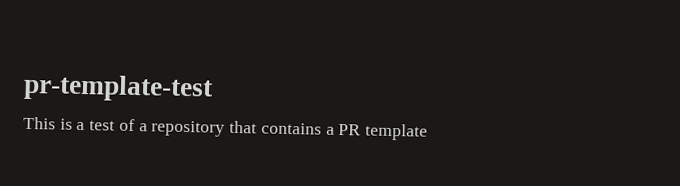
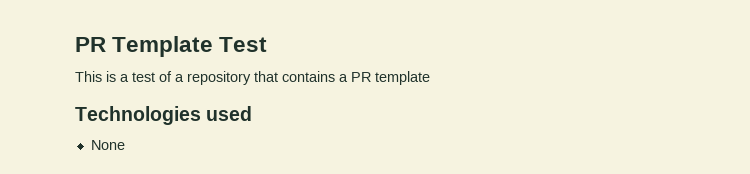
- pr-template-test
+ PR Template Test
+ Technologies used
+ None

